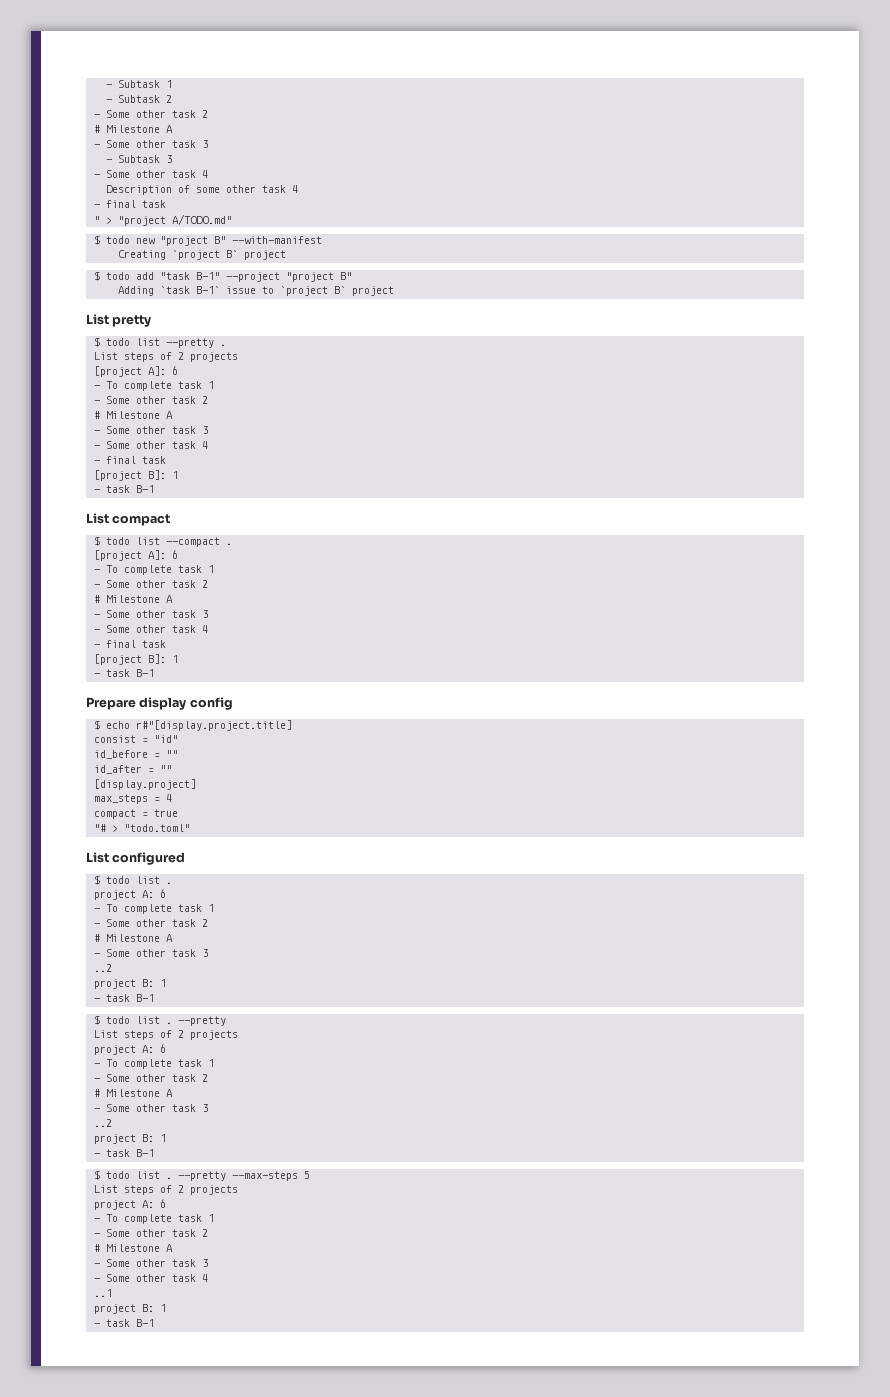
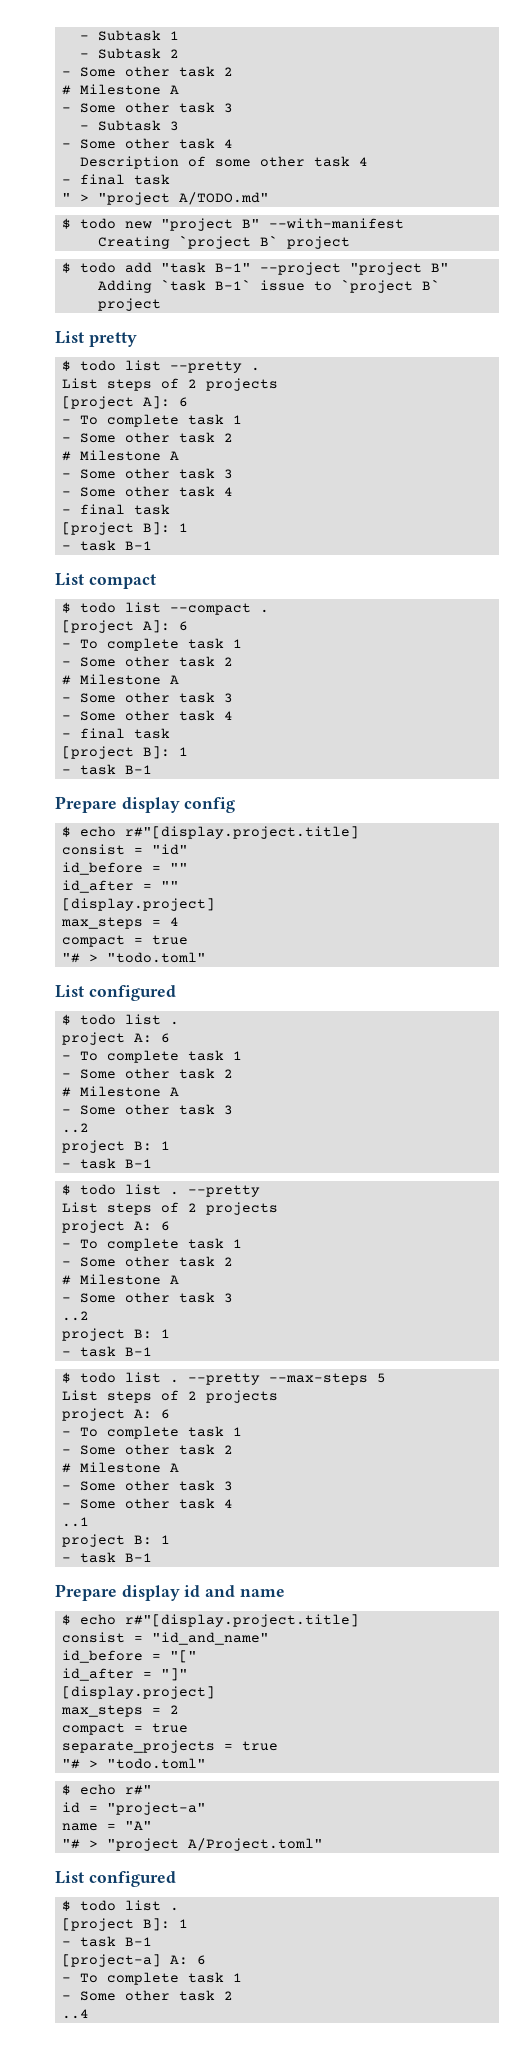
+ Prepare display id and name
+ $ echo r#"[display.project.title]
+ consist = "id_and_name"
+ id_before = "["
+ id_after = "]"
+ [display.project]
+ max_steps = 2
+ compact = true
+ separate_projects = true
+ "# > "todo.toml"
+ $ echo r#"
+ id = "project-a"
+ name = "A"
+ "# > "project A/Project.toml"
+ List configured
+ $ todo list .
+ [project B]: 1
+ - task B-1
+ [project-a] A: 6
+ - To complete task 1
+ - Some other task 2
+ ..4

